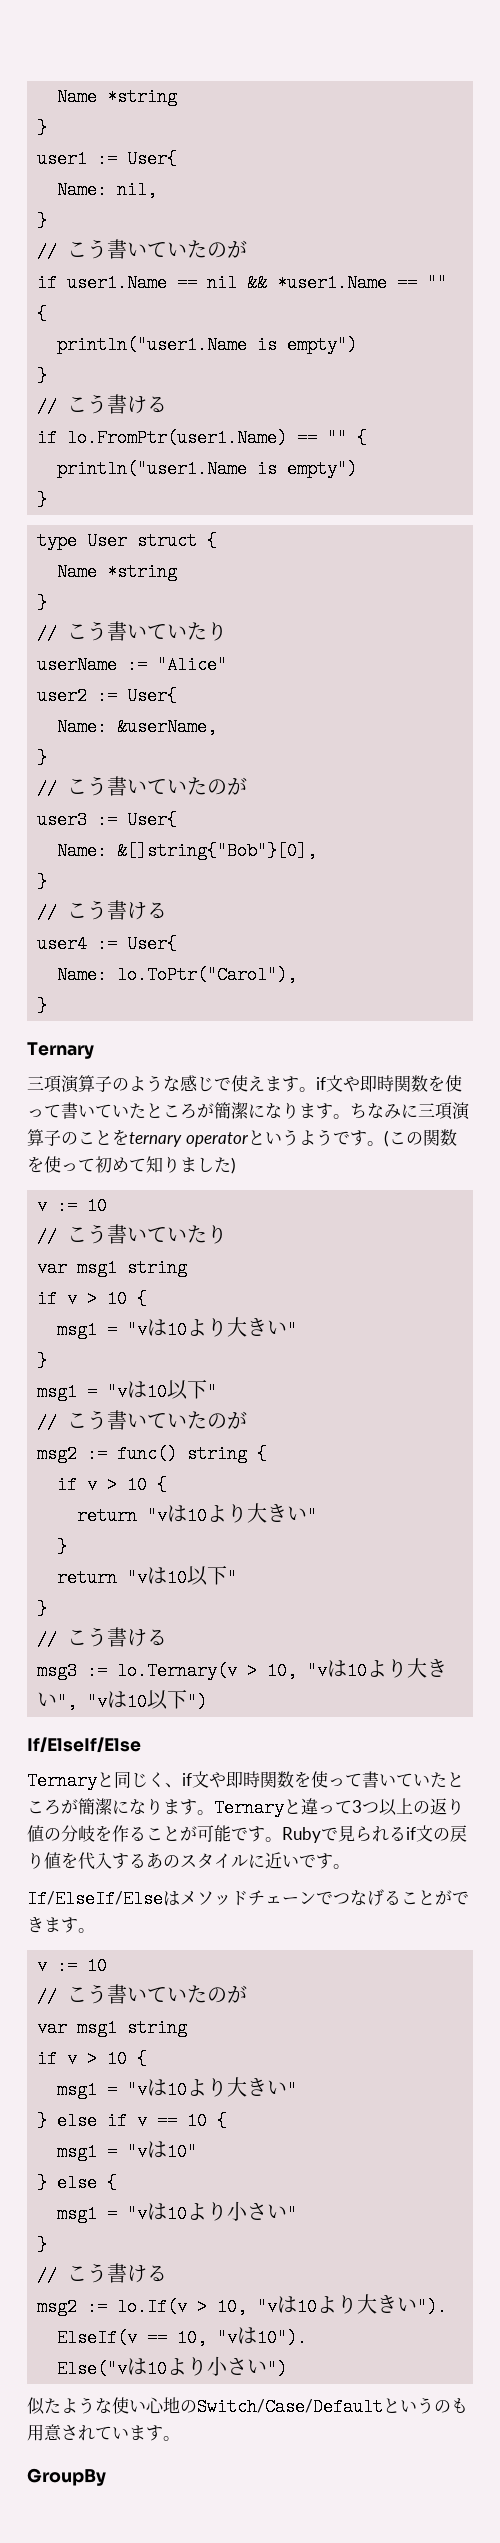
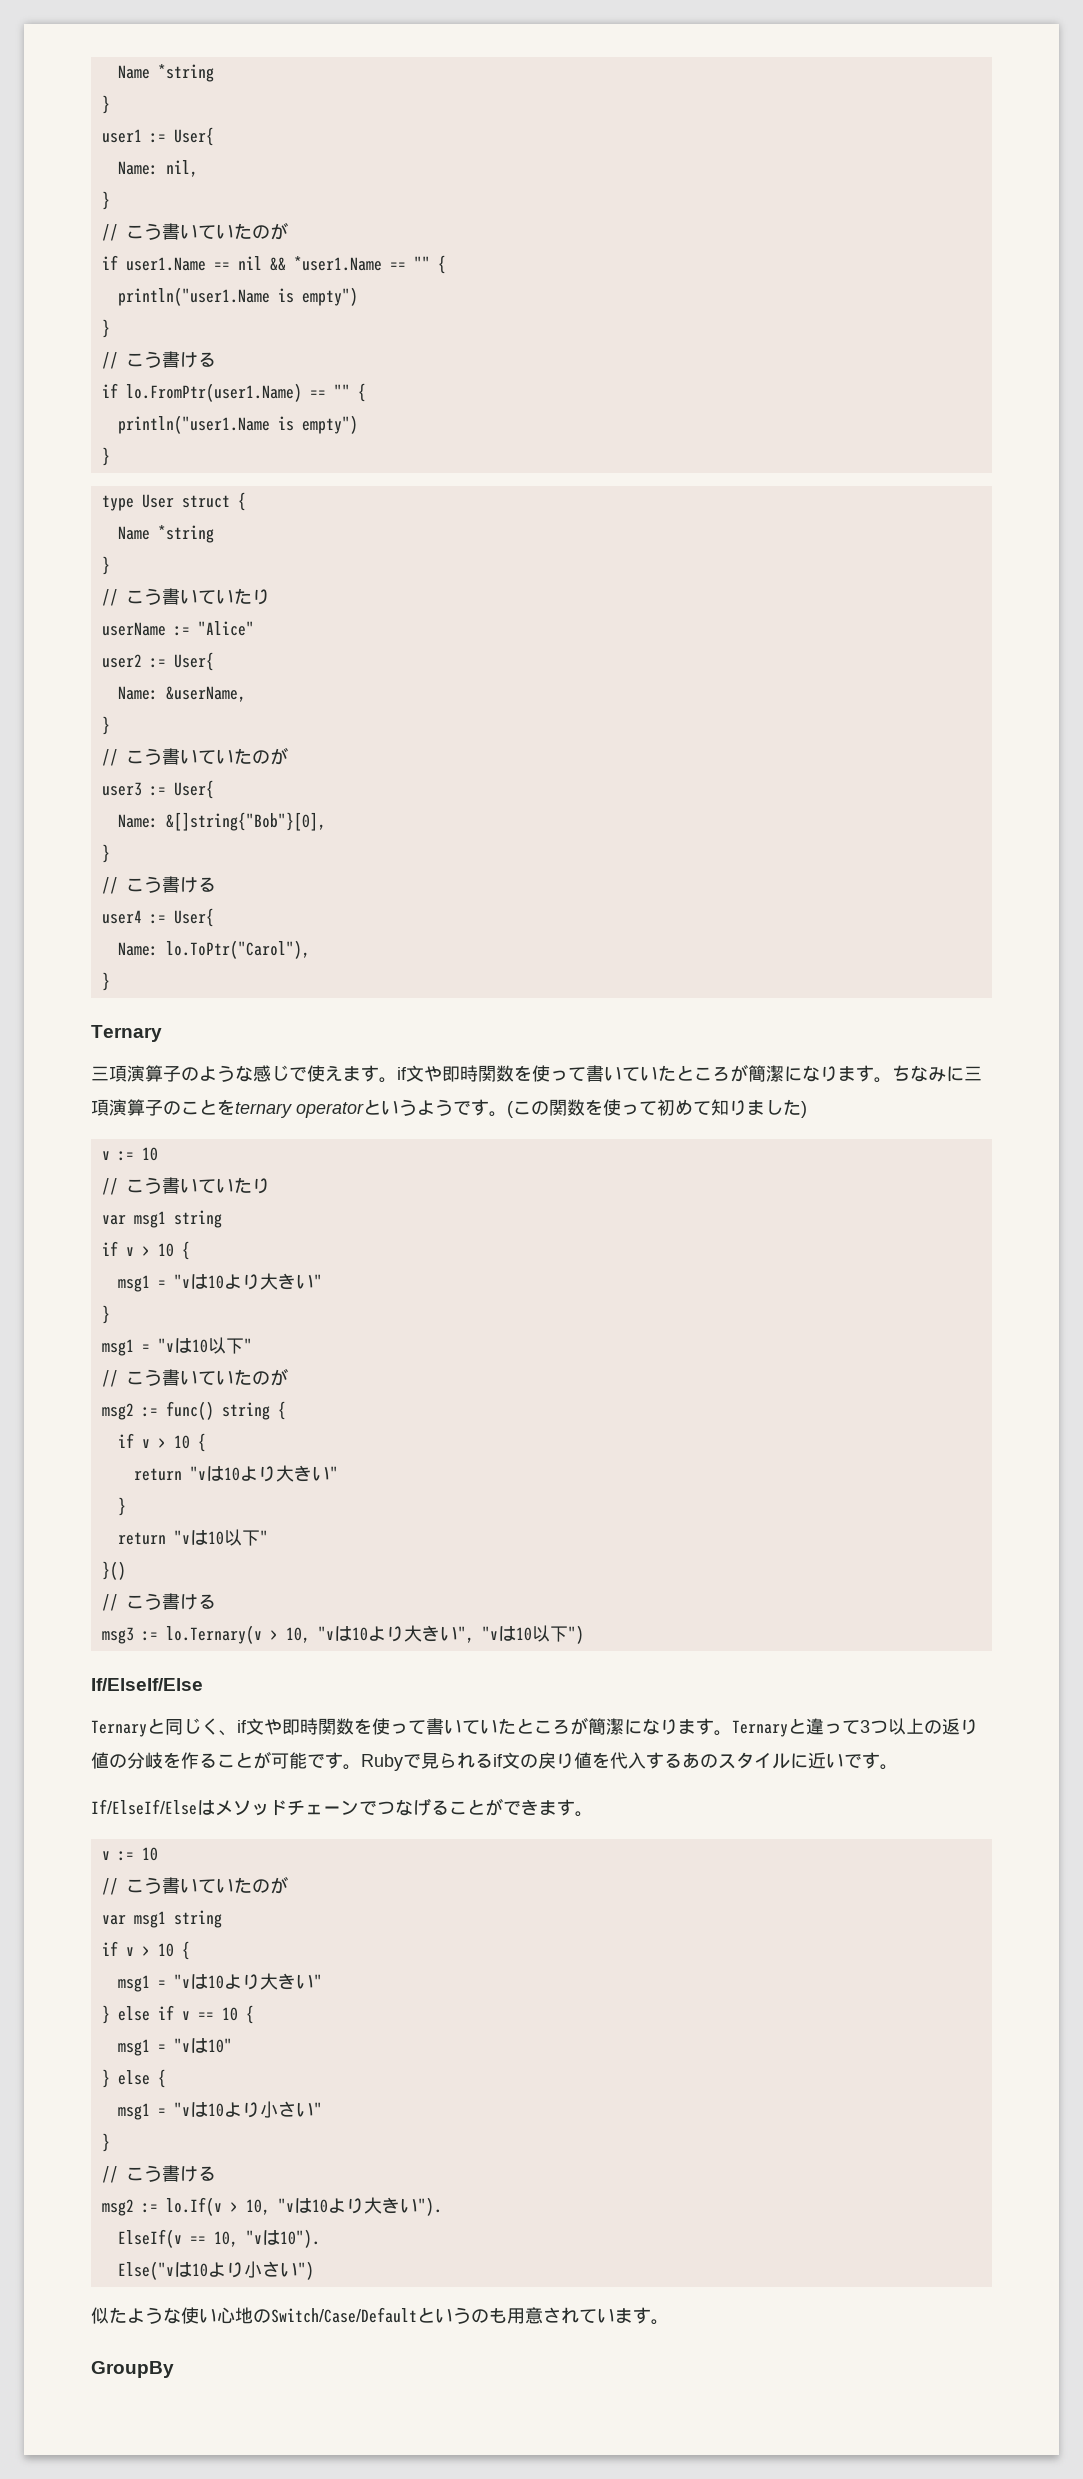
  return "vは10以下"
- }
+ }()

